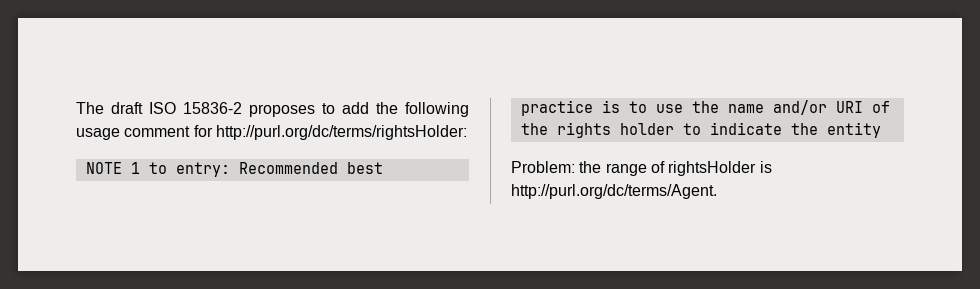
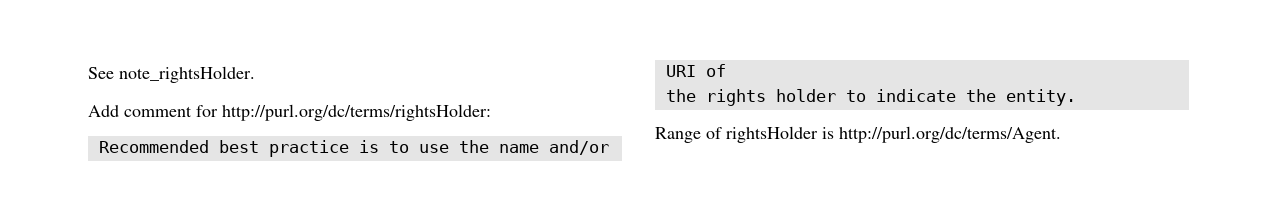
- The draft ISO 15836-2 proposes to add the following usage comment for http://purl.org/dc/terms/rightsHolder:
+ See note_rightsHolder.
+ Add comment for http://purl.org/dc/terms/rightsHolder:
- NOTE 1 to entry: Recommended best practice is to use the name and/or URI of
+ Recommended best practice is to use the name and/or URI of
- the rights holder to indicate the entity
- Problem: the range of rightsHolder is http://purl.org/dc/terms/Agent.
+ the rights holder to indicate the entity.
+ Range of rightsHolder is http://purl.org/dc/terms/Agent.

